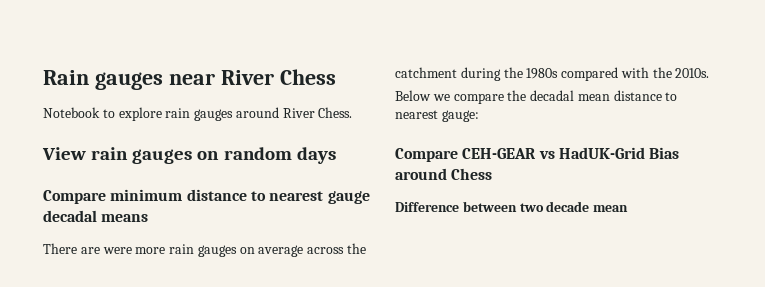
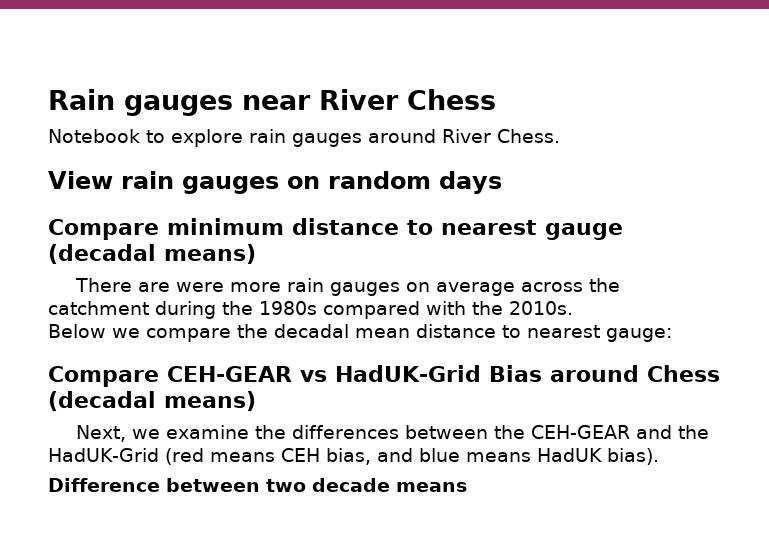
- Compare minimum distance to nearest gauge decadal means
+ Compare minimum distance to nearest gauge (decadal means)
- Compare CEH-GEAR vs HadUK-Grid Bias around Chess
+ Compare CEH-GEAR vs HadUK-Grid Bias around Chess (decadal means)
+ Next, we examine the differences between the CEH-GEAR and the HadUK-Grid (red means CEH bias, and blue means HadUK bias).
- Difference between two decade mean
+ Difference between two decade means

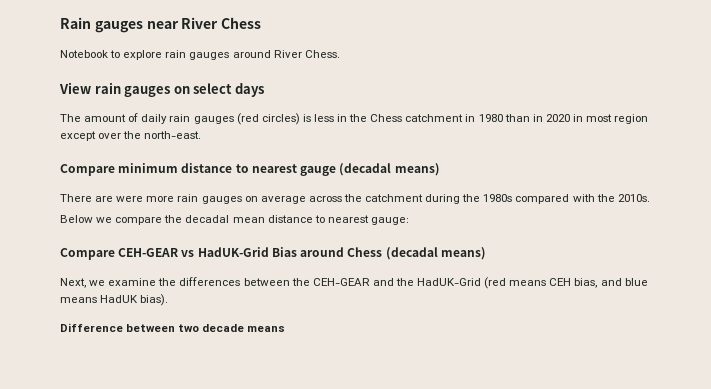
- View rain gauges on random days
+ View rain gauges on select days
+ The amount of daily rain gauges (red circles) is less in the Chess catchment in 1980 than in 2020 in most region except over the north-east.

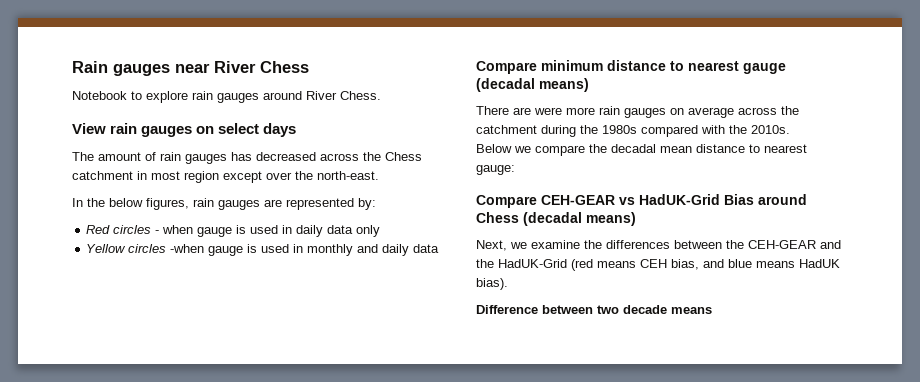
- The amount of daily rain gauges (red circles) is less in the Chess catchment in 1980 than in 2020 in most region except over the north-east.
+ The amount of rain gauges has decreased across the Chess catchment in most region except over the north-east.
+ In the below figures, rain gauges are represented by:
+ Red circles - when gauge is used in daily data only
+ Yellow circles -when gauge is used in monthly and daily data

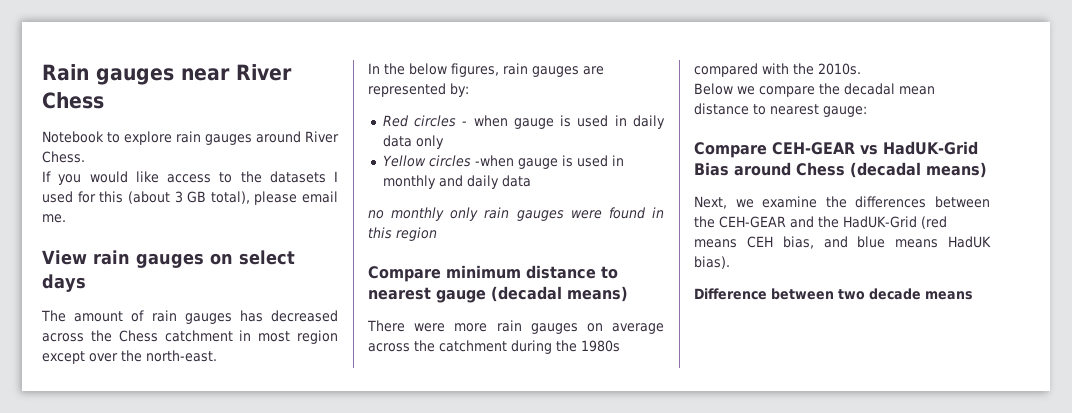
+ If you would like access to the datasets I used for this (about 3 GB total), please email me.
+ no monthly only rain gauges were found in this region
- There are were more rain gauges on average across the catchment during the 1980s compared with the 2010s.
+ There were more rain gauges on average across the catchment during the 1980s compared with the 2010s.

